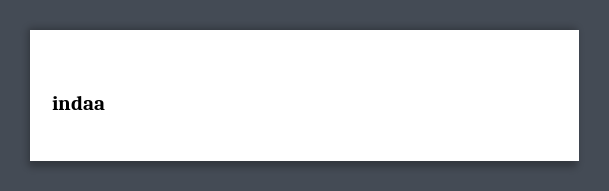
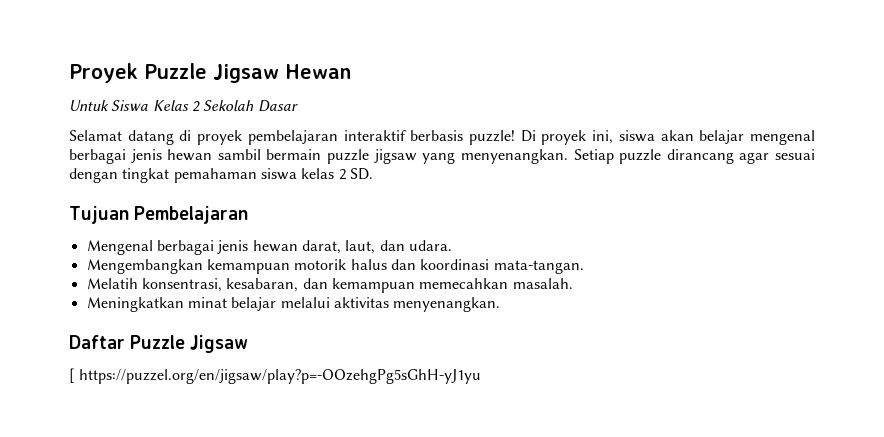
- indaa
+ Proyek Puzzle Jigsaw Hewan
+ Untuk Siswa Kelas 2 Sekolah Dasar
+ Selamat datang di proyek pembelajaran interaktif berbasis puzzle! Di proyek ini, siswa akan belajar mengenal berbagai jenis hewan sambil bermain puzzle jigsaw yang menyenangkan. Setiap puzzle dirancang agar sesuai dengan tingkat pemahaman siswa kelas 2 SD.
+ Tujuan Pembelajaran
+ Mengenal berbagai jenis hewan darat, laut, dan udara.
+ Mengembangkan kemampuan motorik halus dan koordinasi mata-tangan.
+ Melatih konsentrasi, kesabaran, dan kemampuan memecahkan masalah.
+ Meningkatkan minat belajar melalui aktivitas menyenangkan.
+ Daftar Puzzle Jigsaw
+ [ https://puzzel.org/en/jigsaw/play?p=-OOzehgPg5sGhH-yJ1yu

